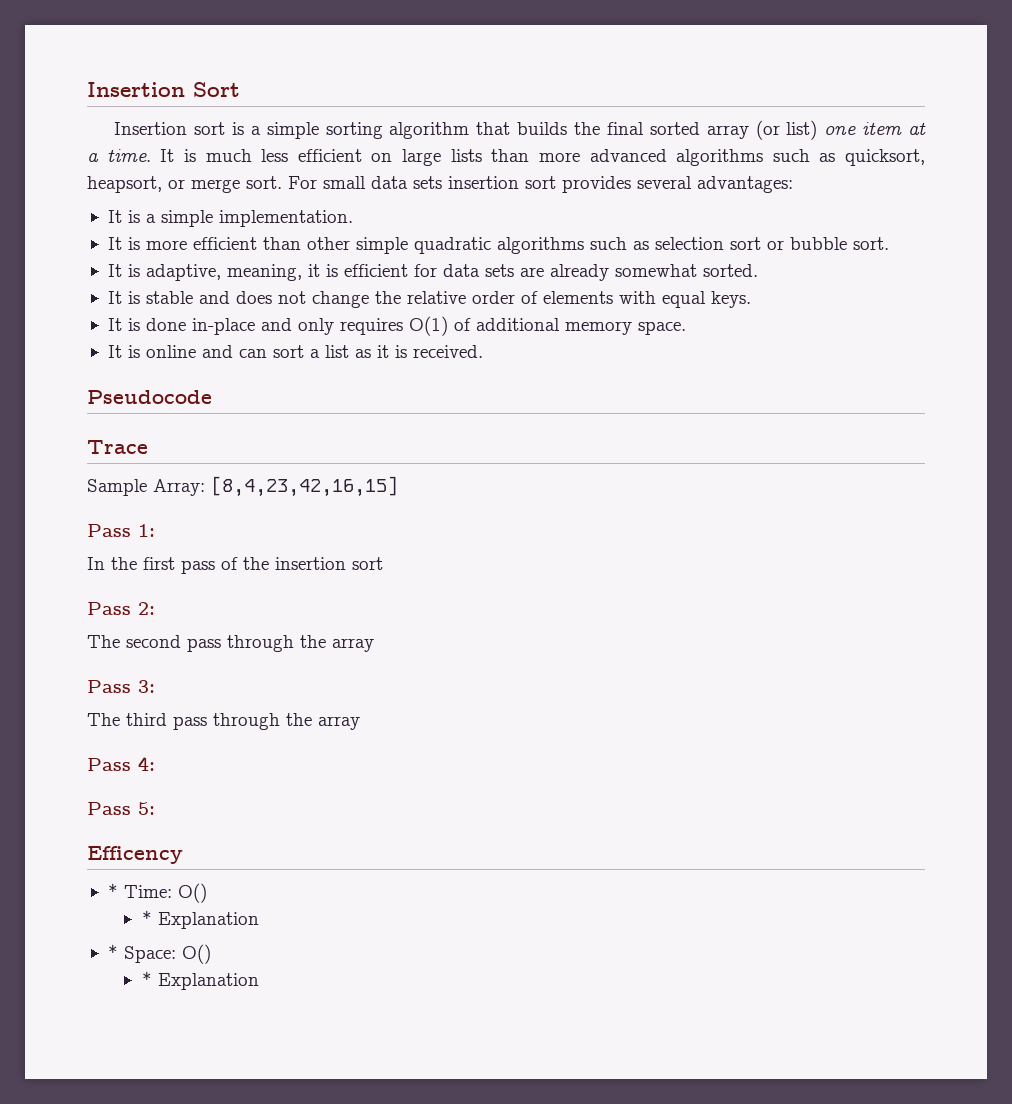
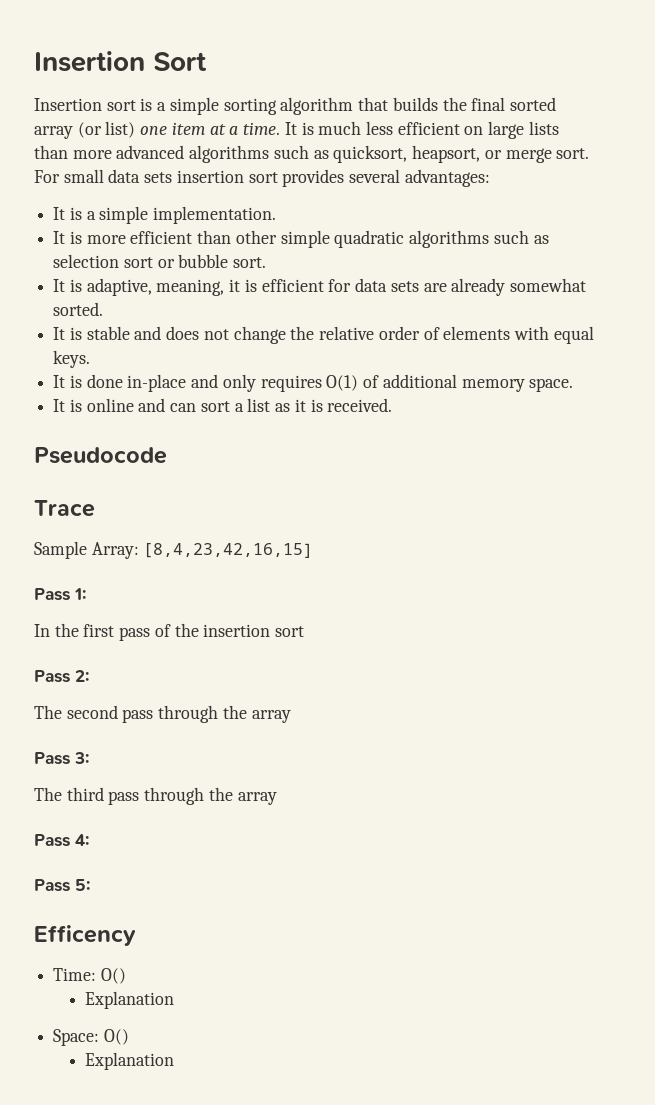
- * Time: O()
- * Explanation
+ Time: O()
+ Explanation
- * Space: O()
- * Explanation
+ Space: O()
+ Explanation

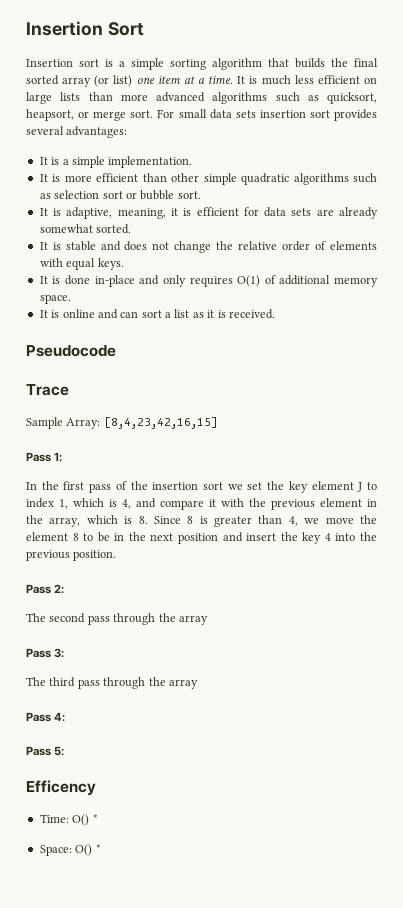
- In the first pass of the insertion sort
+ In the first pass of the insertion sort we set the key element J to index 1, which is 4, and compare it with the previous element in the array, which is 8. Since 8 is greater than 4, we move the element 8 to be in the next position and insert the key 4 into the previous position.
- Time: O()
- Explanation
+ Time: O() *
- Space: O()
- Explanation
+ Space: O() *

